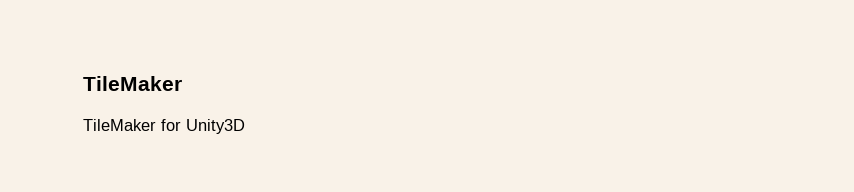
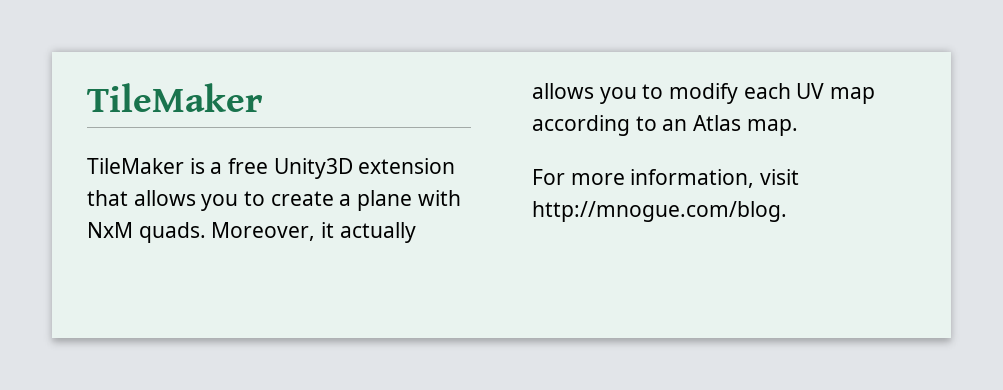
- TileMaker for Unity3D
+ TileMaker is a free Unity3D extension that allows you to create a plane with NxM quads. Moreover, it actually allows you to modify each UV map according to an Atlas map.
+ For more information, visit http://mnogue.com/blog.

